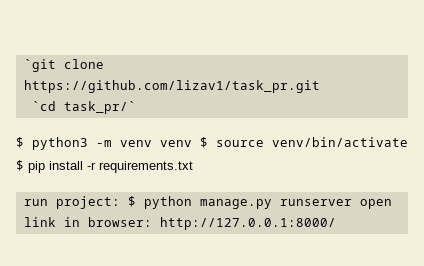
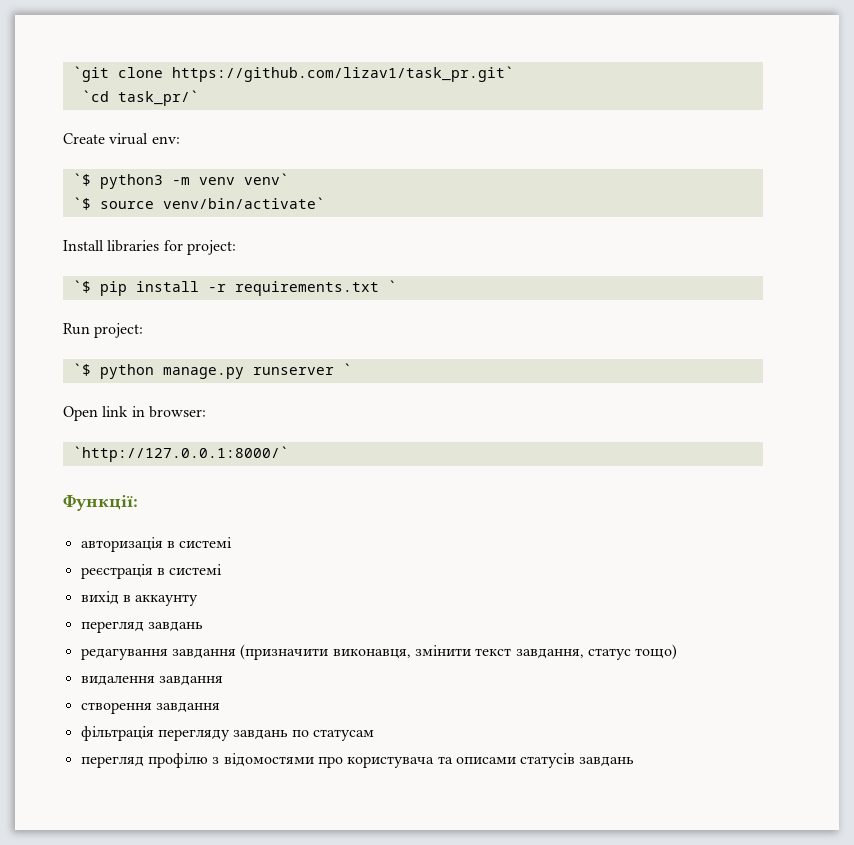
- `git clone https://github.com/lizav1/task_pr.git
+ `git clone https://github.com/lizav1/task_pr.git`
- $ python3 -m venv venv $ source venv/bin/activate $ pip install -r requirements.txt
- run project: $ python manage.py runserver open link in browser: http://127.0.0.1:8000/
+ Create virual env:
+ `$ python3 -m venv venv`
+ `$ source venv/bin/activate`
+ Install libraries for project:
+ `$ pip install -r requirements.txt `
+ Run project:
+ `$ python manage.py runserver `
+ Open link in browser:
+ `http://127.0.0.1:8000/`
+ Функції:
+ авторизація в системі
+ реєстрація в системі
+ вихід в аккаунту
+ перегляд завдань
+ редагування завдання (призначити виконавця, змінити текст завдання, статус тощо)
+ видалення завдання
+ створення завдання
+ фільтрація перегляду завдань по статусам
+ перегляд профілю з відомостями про користувача та описами статусів завдань

